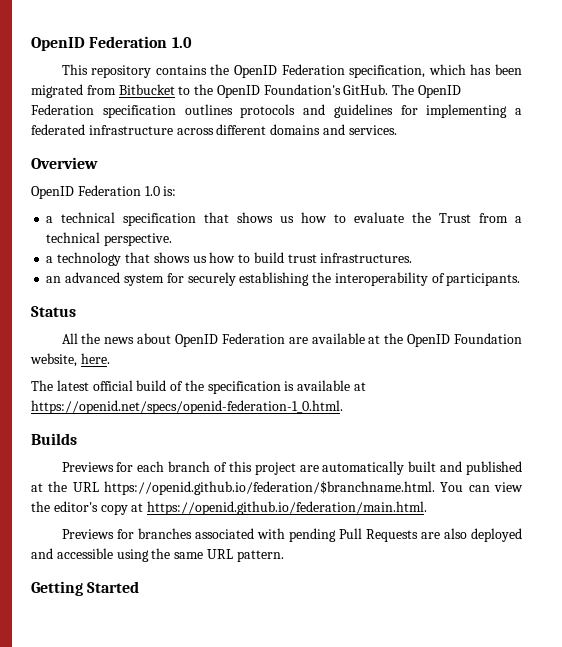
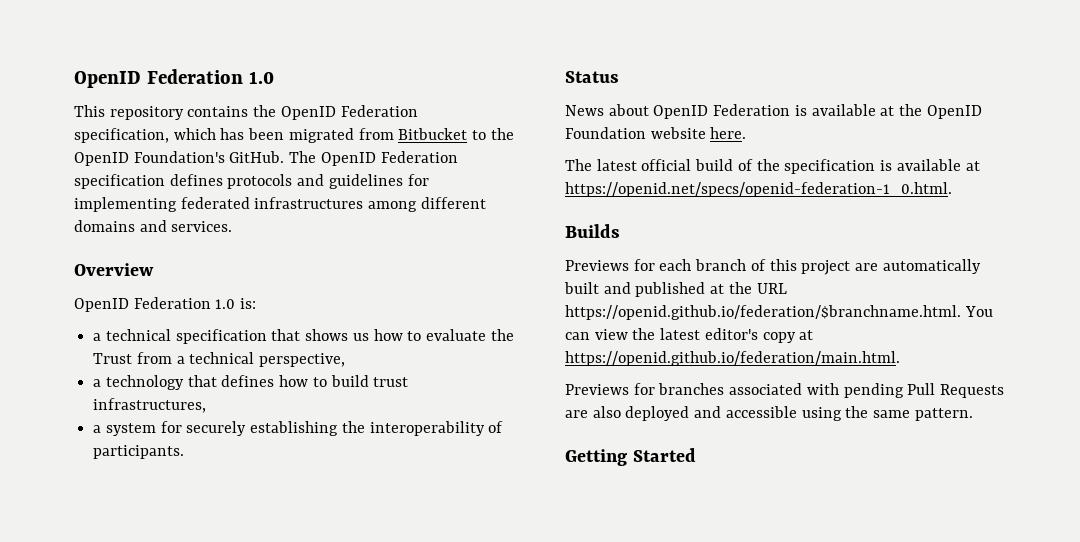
- The OpenID Federation specification outlines protocols and guidelines for implementing a federated infrastructure across different domains and services.
+ The OpenID Federation specification defines protocols and guidelines for implementing federated infrastructures among different domains and services.
- a technical specification that shows us how to evaluate the Trust from a technical perspective.
+ a technical specification that shows us how to evaluate the Trust from a technical perspective,
- a technology that shows us how to build trust infrastructures.
- an advanced system for securely establishing the interoperability of participants.
+ a technology that defines how to build trust infrastructures,
+ a system for securely establishing the interoperability of participants.
- All the news about OpenID Federation are available at the OpenID Foundation website, here.
+ News about OpenID Federation is available at the OpenID Foundation website here.
- Previews for each branch of this project are automatically built and published at the URL https://openid.github.io/federation/$branchname.html. You can view the editor's copy at https://openid.github.io/federation/main.html.
+ Previews for each branch of this project are automatically built and published at the URL https://openid.github.io/federation/$branchname.html. You can view the latest editor's copy at https://openid.github.io/federation/main.html.
- Previews for branches associated with pending Pull Requests are also deployed and accessible using the same URL pattern.
+ Previews for branches associated with pending Pull Requests are also deployed and accessible using the same pattern.

